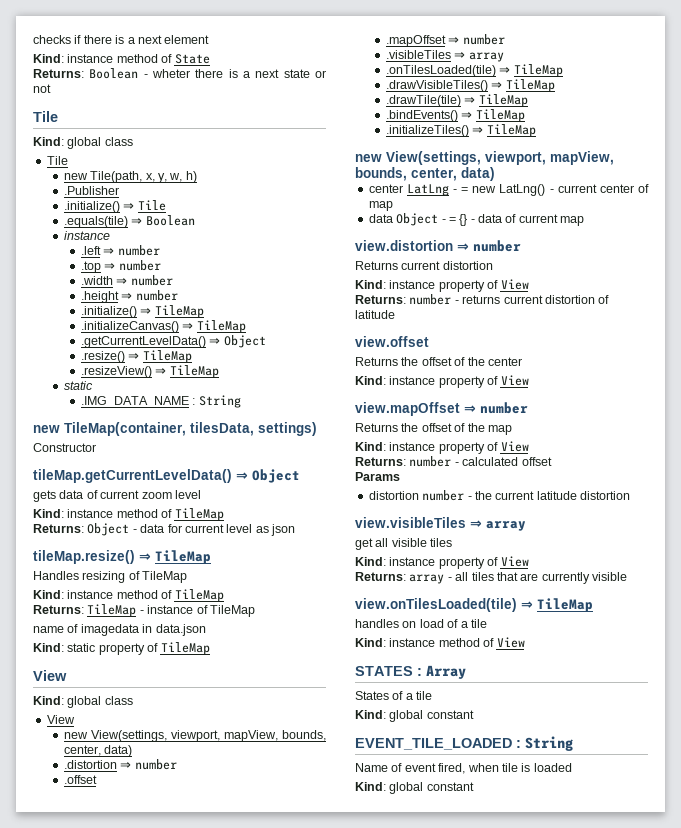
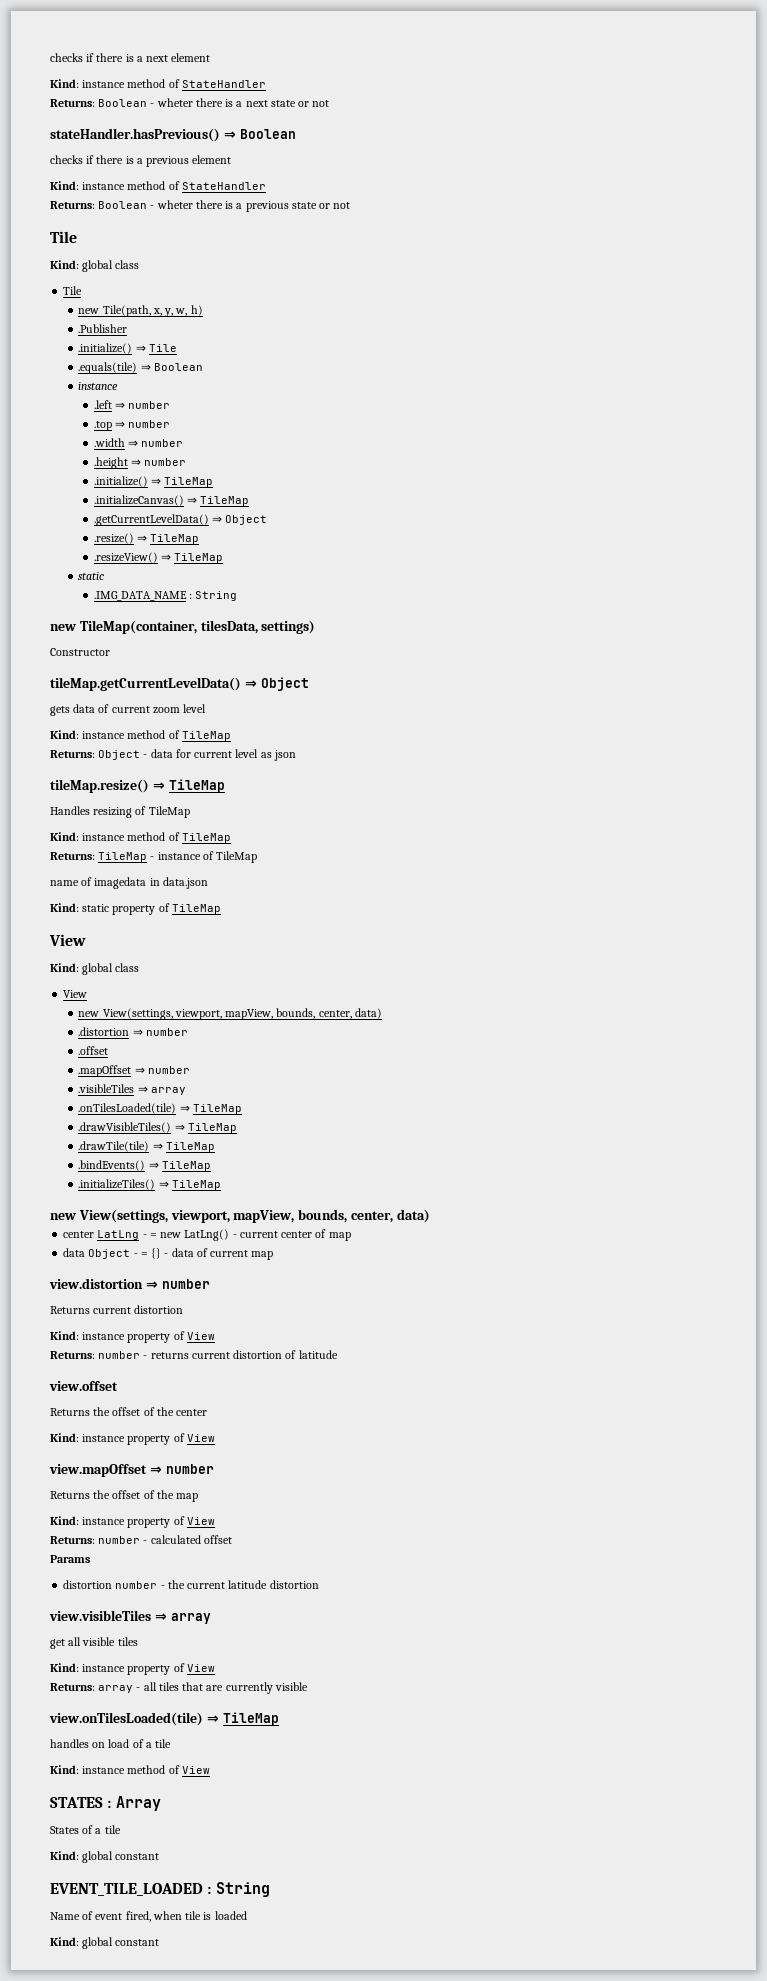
  checks if there is a next element
- Kind: instance method of State
+ Kind: instance method of StateHandler
+ stateHandler.hasPrevious() ⇒ Boolean
+ checks if there is a previous element
+ Kind: instance method of StateHandler
+ Returns: Boolean - wheter there is a previous state or not

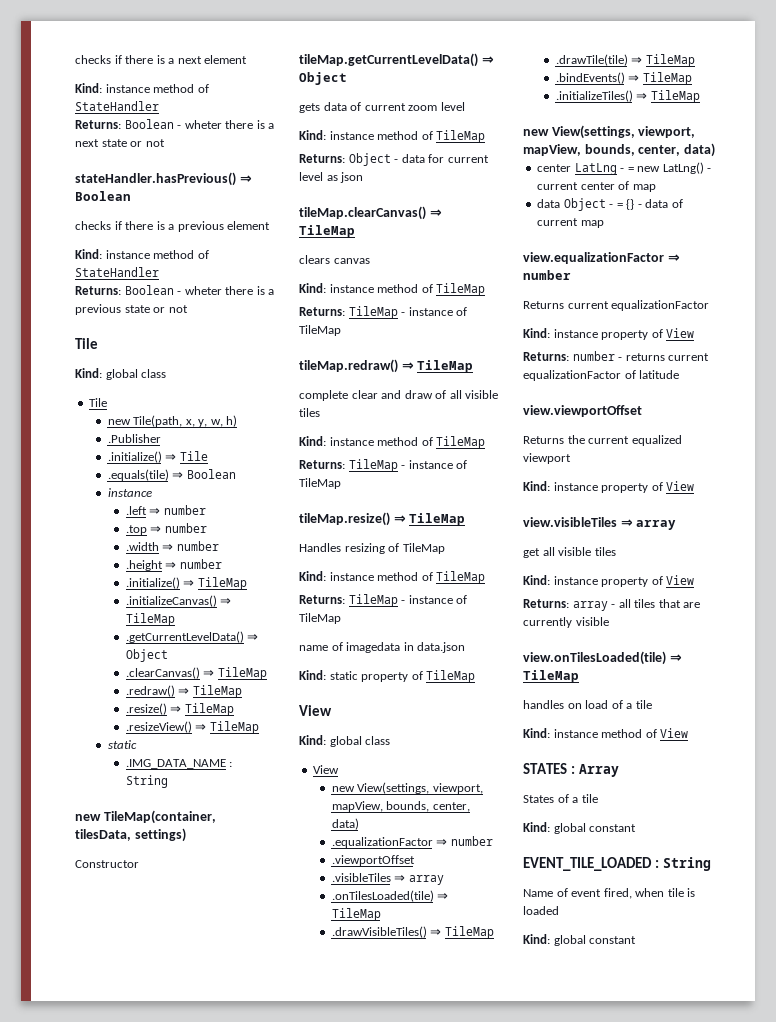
+ .clearCanvas() ⇒ TileMap
+ .redraw() ⇒ TileMap
+ tileMap.clearCanvas() ⇒ TileMap
+ clears canvas
+ Kind: instance method of TileMap
+ Returns: TileMap - instance of TileMap
+ tileMap.redraw() ⇒ TileMap
+ complete clear and draw of all visible tiles
+ Kind: instance method of TileMap
+ Returns: TileMap - instance of TileMap
- .distortion ⇒ number
- .offset
- .mapOffset ⇒ number
+ .equalizationFactor ⇒ number
+ .viewportOffset
- view.distortion ⇒ number
+ view.equalizationFactor ⇒ number
- Returns current distortion
+ Returns current equalizationFactor
- Returns: number - returns current distortion of latitude
+ Returns: number - returns current equalizationFactor of latitude
- view.offset
- Returns the offset of the center
+ view.viewportOffset
+ Returns the current equalized viewport
  Kind: instance property of View
- view.mapOffset ⇒ number
- Returns the offset of the map
- Kind: instance property of View
- Returns: number - calculated offset
- Params
- distortion number - the current latitude distortion

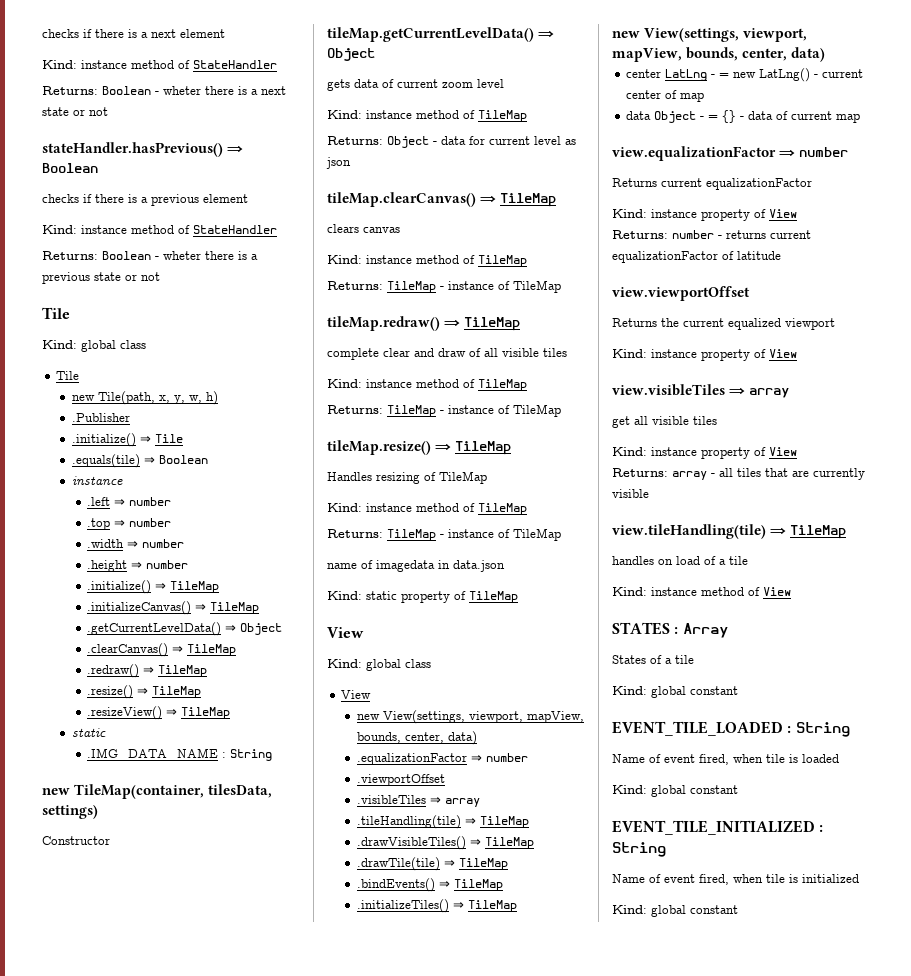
- .onTilesLoaded(tile) ⇒ TileMap
+ .tileHandling(tile) ⇒ TileMap
- view.onTilesLoaded(tile) ⇒ TileMap
+ view.tileHandling(tile) ⇒ TileMap
+ EVENT_TILE_INITIALIZED : String
+ Name of event fired, when tile is initialized
+ Kind: global constant

